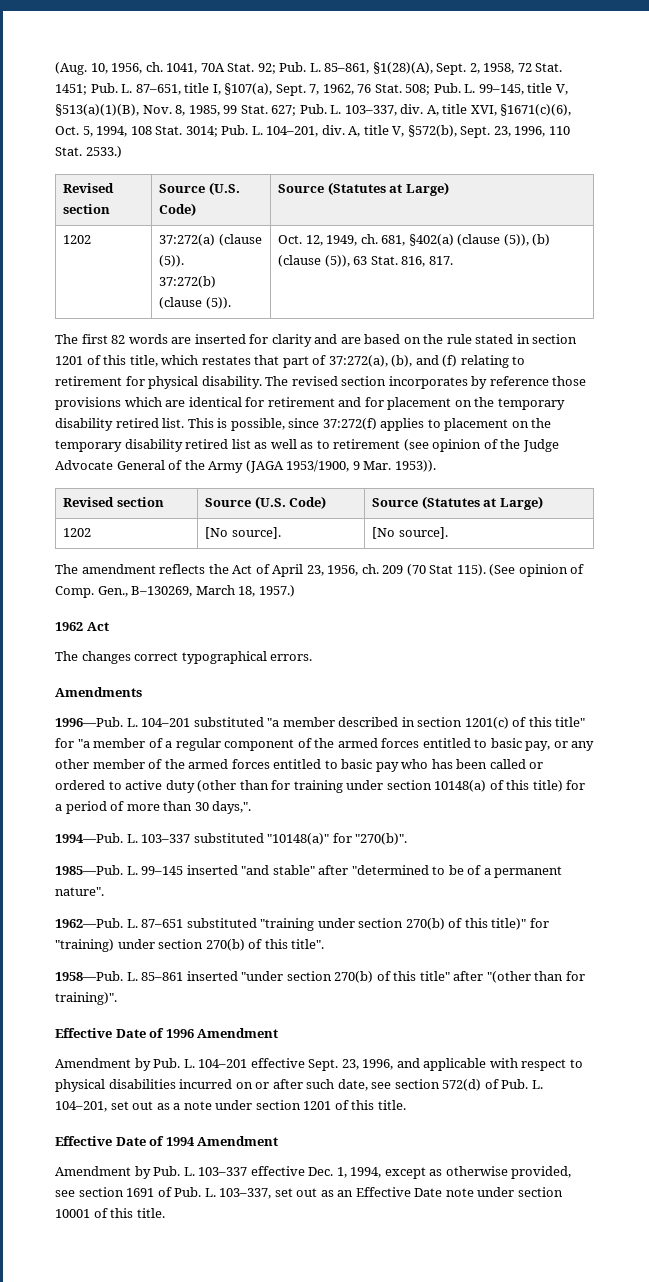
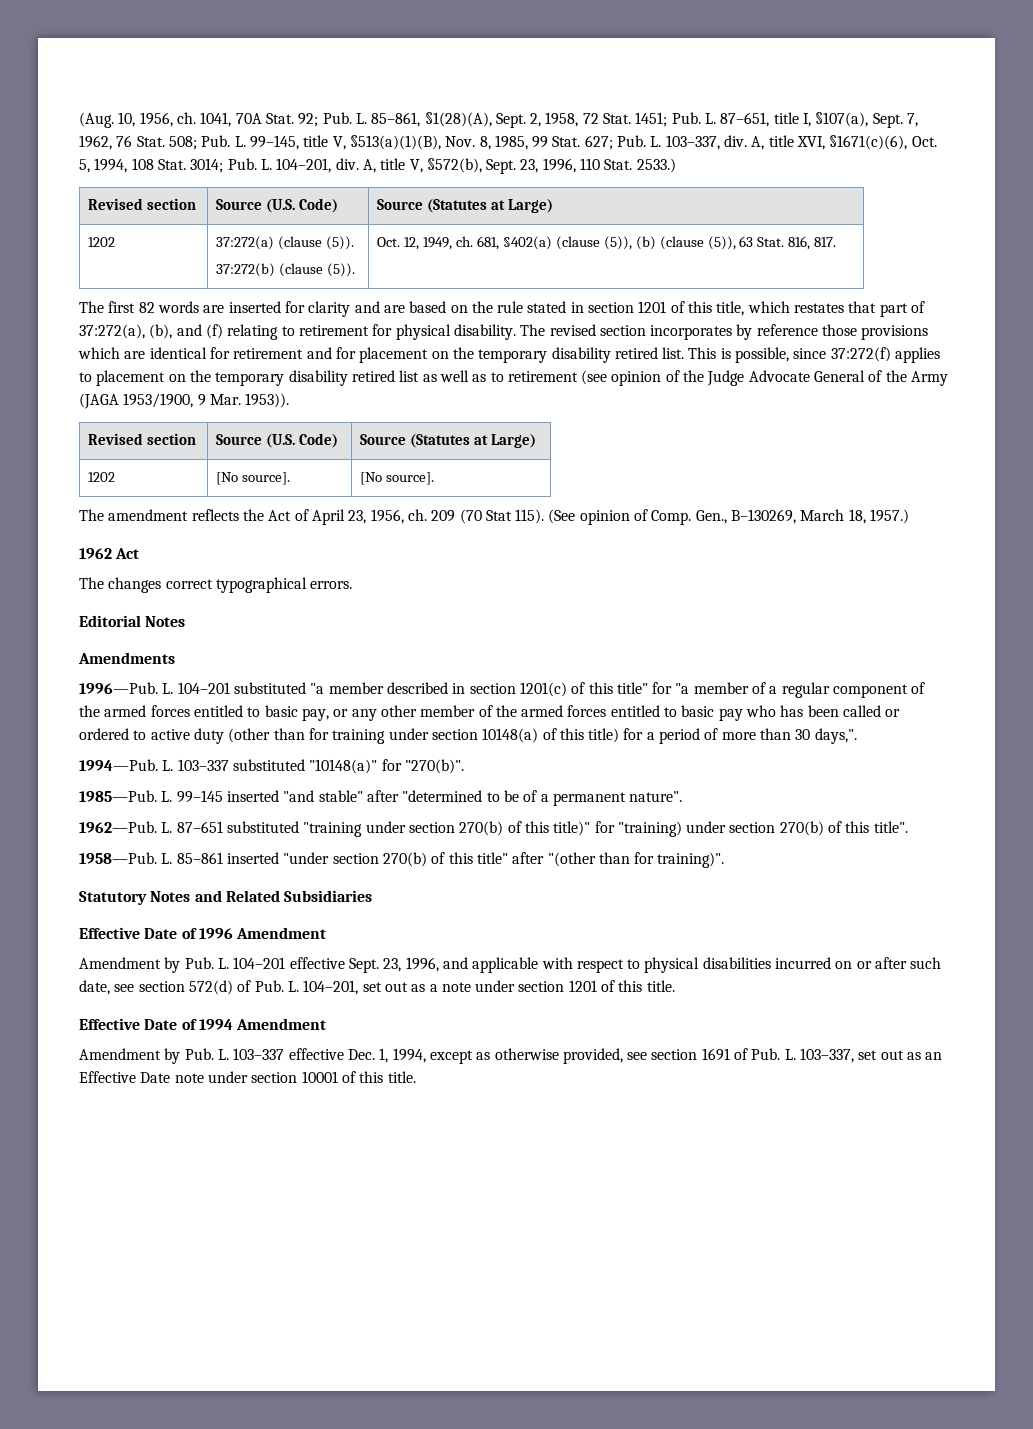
+ Editorial Notes
+ Statutory Notes and Related Subsidiaries

